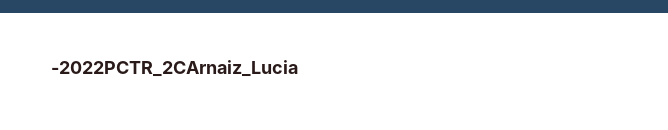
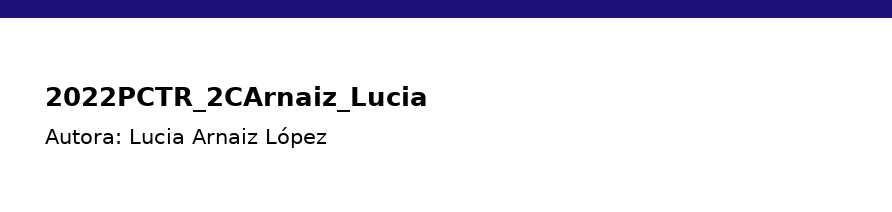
- -2022PCTR_2CArnaiz_Lucia
+ 2022PCTR_2CArnaiz_Lucia
+ Autora: Lucia Arnaiz López

